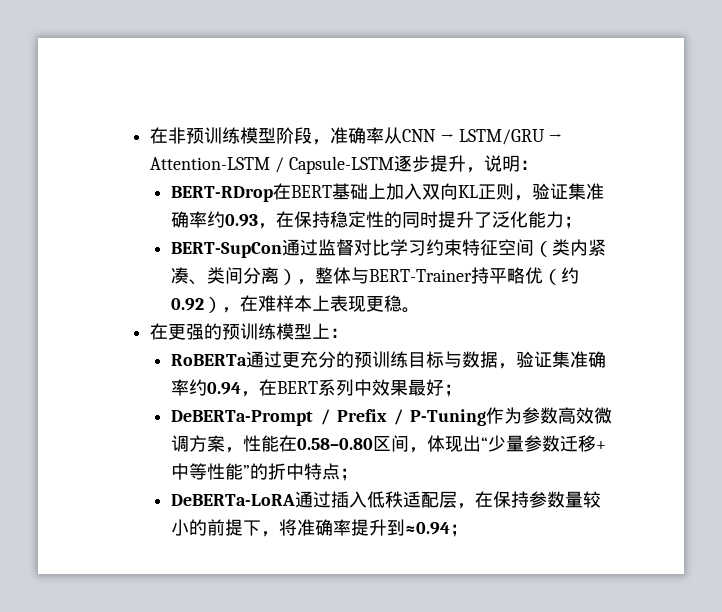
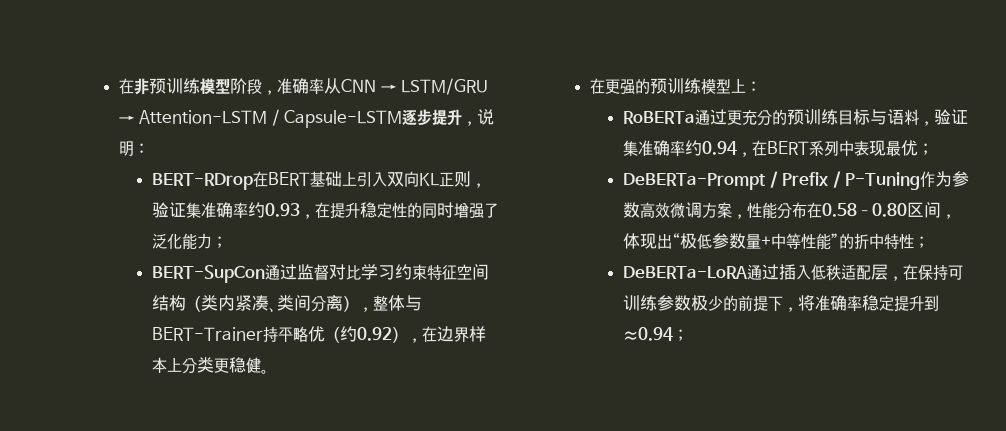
- BERT-RDrop在BERT基础上加入双向KL正则，验证集准确率约0.93，在保持稳定性的同时提升了泛化能力；
+ BERT-RDrop在BERT基础上引入双向KL正则，验证集准确率约0.93，在提升稳定性的同时增强了泛化能力；
- BERT-SupCon通过监督对比学习约束特征空间（类内紧凑、类间分离），整体与BERT-Trainer持平略优（约0.92），在难样本上表现更稳。
+ BERT-SupCon通过监督对比学习约束特征空间结构（类内紧凑、类间分离），整体与BERT-Trainer持平略优（约0.92），在边界样本上分类更稳健。
- RoBERTa通过更充分的预训练目标与数据，验证集准确率约0.94，在BERT系列中效果最好；
+ RoBERTa通过更充分的预训练目标与语料，验证集准确率约0.94，在BERT系列中表现最优；
- DeBERTa-Prompt / Prefix / P-Tuning作为参数高效微调方案，性能在0.58–0.80区间，体现出“少量参数迁移+中等性能”的折中特点；
+ DeBERTa-Prompt / Prefix / P-Tuning作为参数高效微调方案，性能分布在0.58–0.80区间，体现出“极低参数量+中等性能”的折中特性；
- DeBERTa-LoRA通过插入低秩适配层，在保持参数量较小的前提下，将准确率提升到≈0.94；
+ DeBERTa-LoRA通过插入低秩适配层，在保持可训练参数极少的前提下，将准确率稳定提升到≈0.94；

